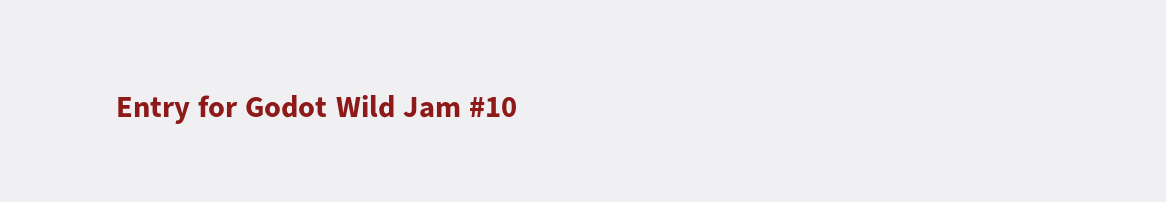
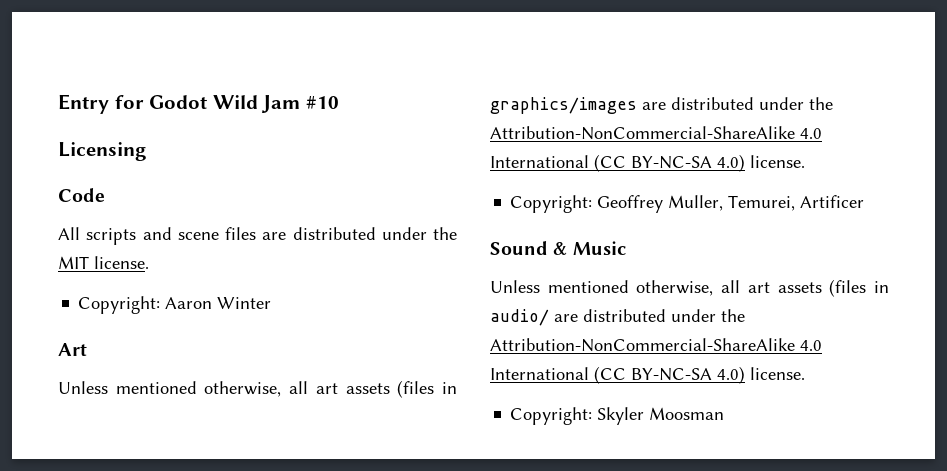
+ Licensing
+ Code
+ All scripts and scene files are distributed under the MIT license.
+ Copyright: Aaron Winter
+ Art
+ Unless mentioned otherwise, all art assets (files in graphics/images are distributed under the Attribution-NonCommercial-ShareAlike 4.0 International (CC BY-NC-SA 4.0) license.
+ Copyright: Geoffrey Muller, Temurei, Artificer
+ Sound & Music
+ Unless mentioned otherwise, all art assets (files in audio/ are distributed under the Attribution-NonCommercial-ShareAlike 4.0 International (CC BY-NC-SA 4.0) license.
+ Copyright: Skyler Moosman

